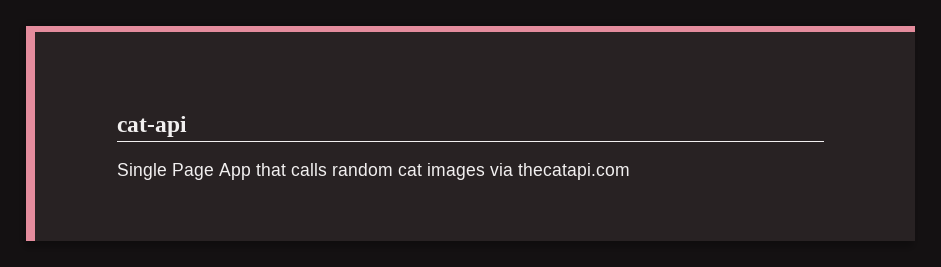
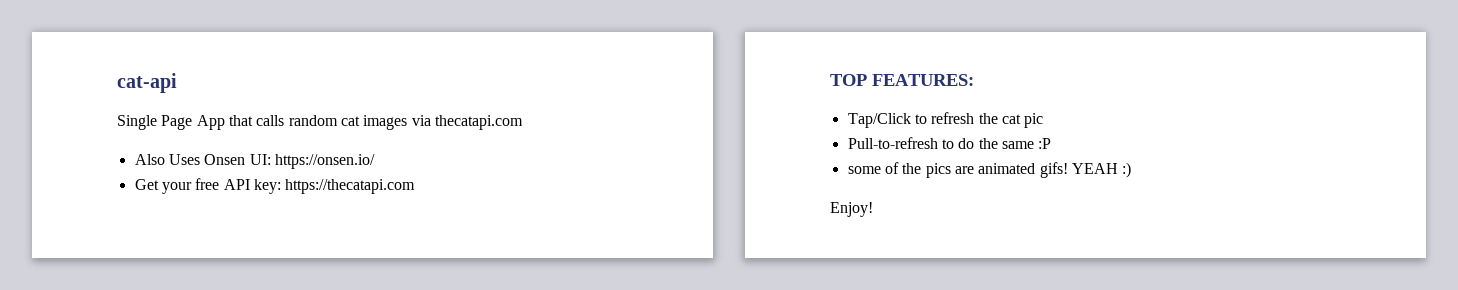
+ Also Uses Onsen UI: https://onsen.io/
+ Get your free API key: https://thecatapi.com
+ TOP FEATURES:
+ Tap/Click to refresh the cat pic
+ Pull-to-refresh to do the same :P
+ some of the pics are animated gifs! YEAH :)
+ Enjoy!

